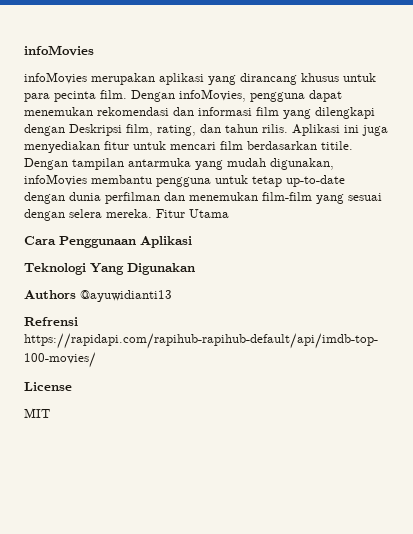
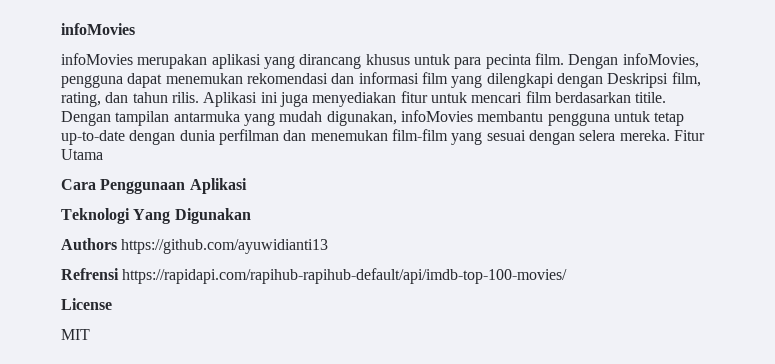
- Authors @ayuwidianti13
+ Authors https://github.com/ayuwidianti13

